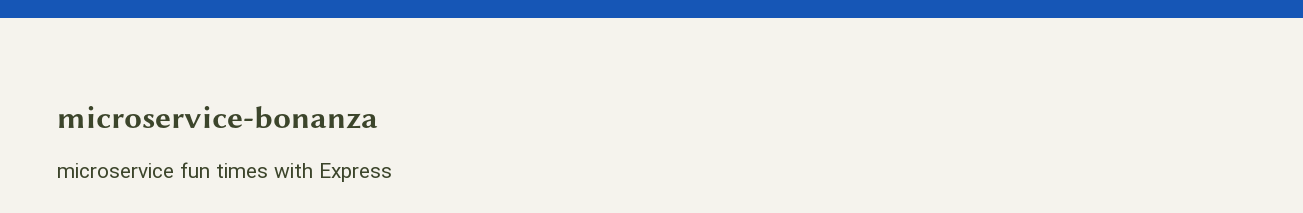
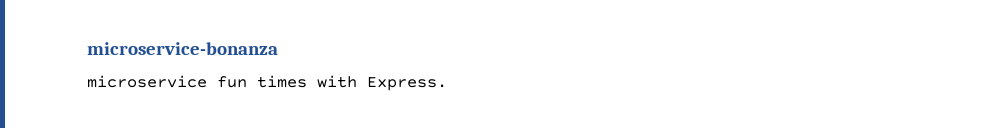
- microservice fun times with Express
+ microservice fun times with Express.

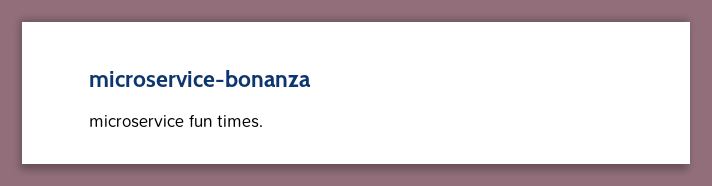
- microservice fun times with Express.
+ microservice fun times.

